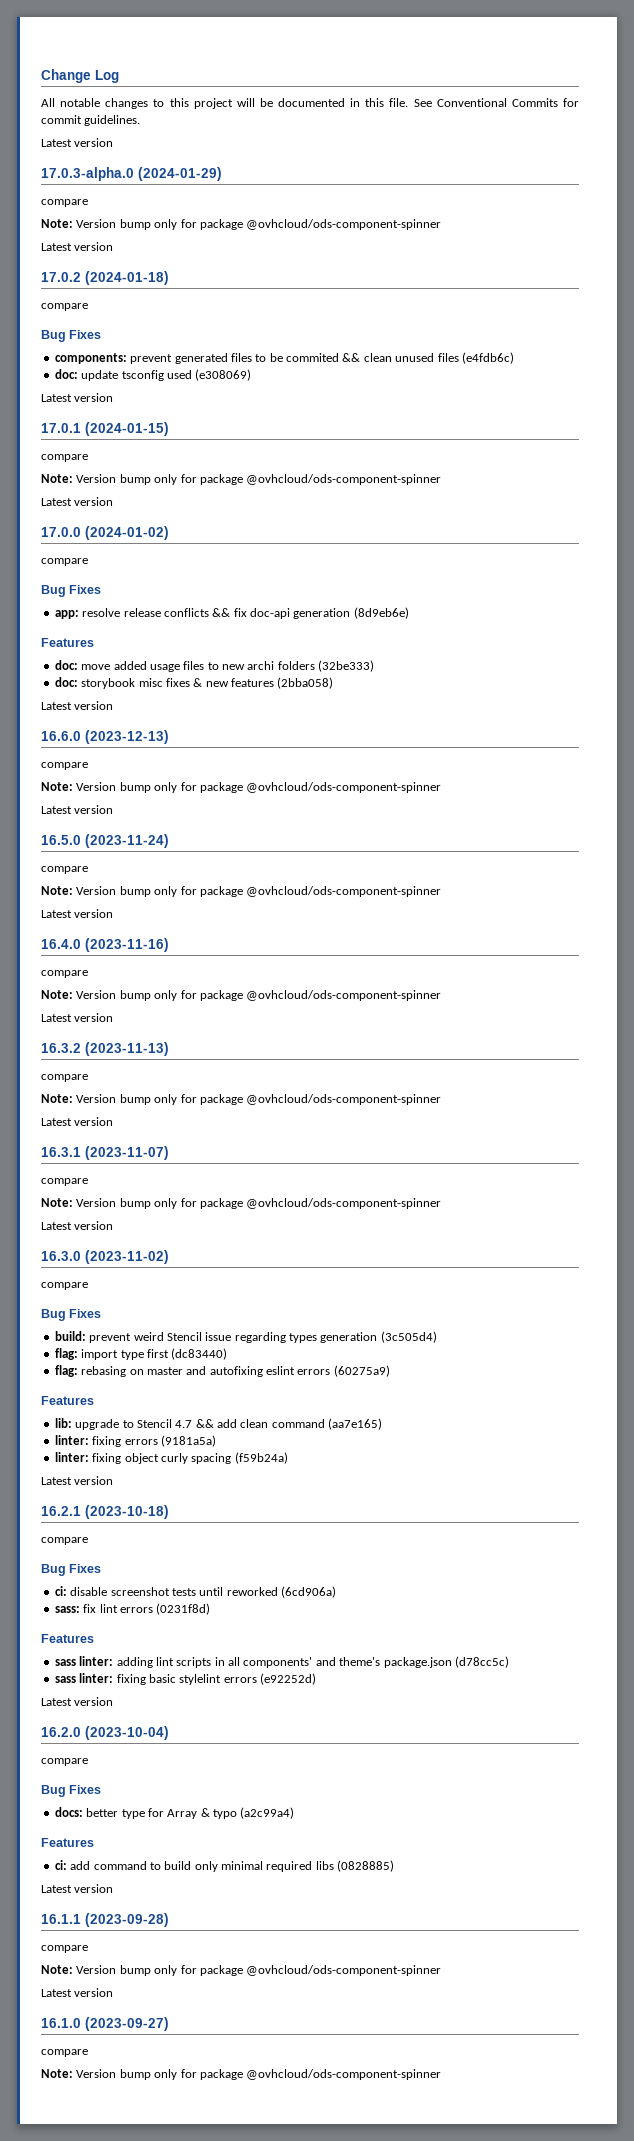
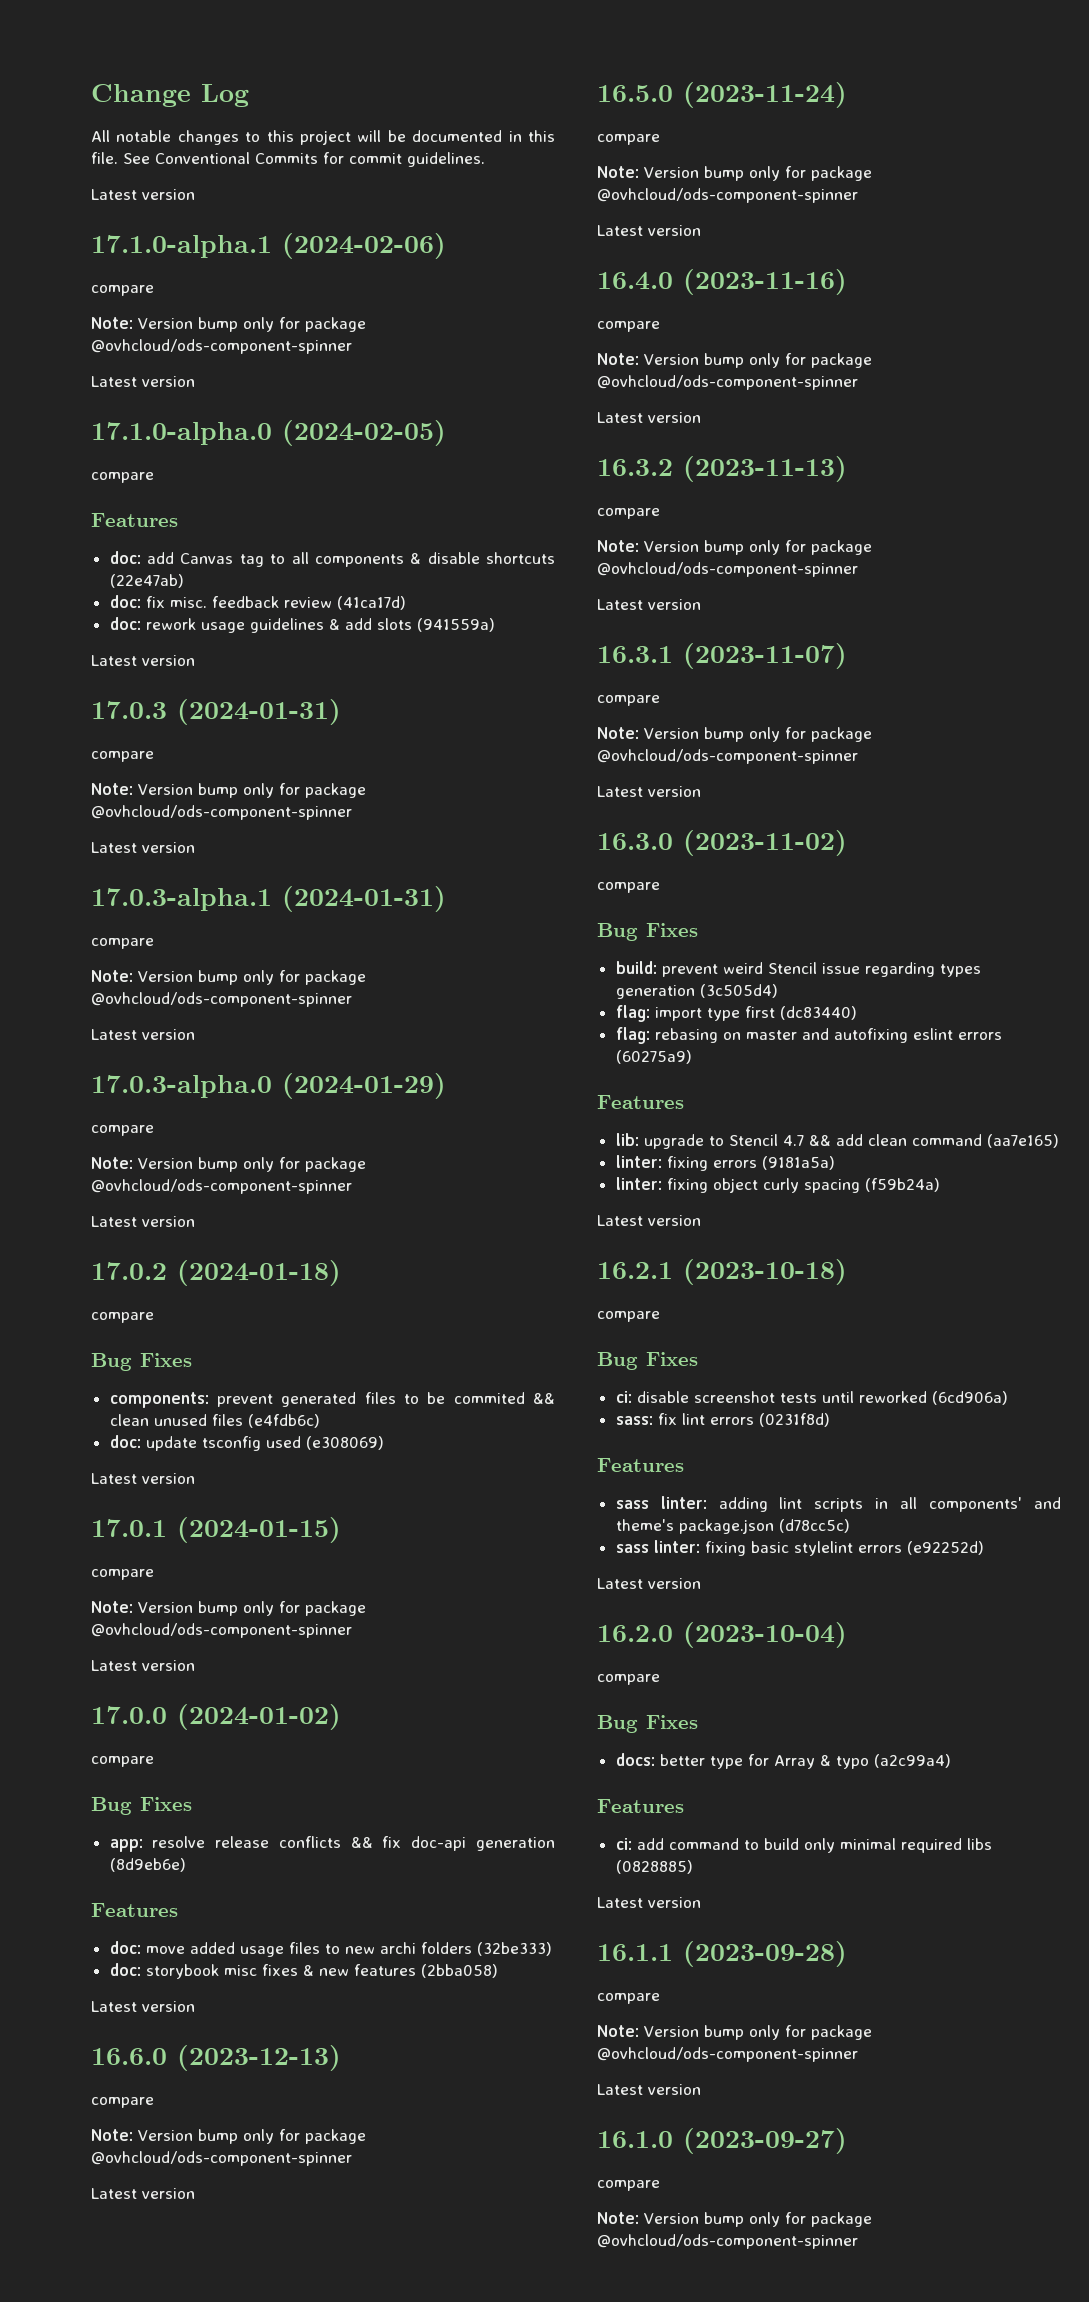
+ 17.1.0-alpha.1 (2024-02-06)
+ compare
+ Note: Version bump only for package @ovhcloud/ods-component-spinner
+ Latest version
+ 17.1.0-alpha.0 (2024-02-05)
+ compare
+ Features
+ doc: add Canvas tag to all components & disable shortcuts (22e47ab)
+ doc: fix misc. feedback review (41ca17d)
+ doc: rework usage guidelines & add slots (941559a)
+ Latest version
+ 17.0.3 (2024-01-31)
+ compare
+ Note: Version bump only for package @ovhcloud/ods-component-spinner
+ Latest version
+ 17.0.3-alpha.1 (2024-01-31)
+ compare
+ Note: Version bump only for package @ovhcloud/ods-component-spinner
+ Latest version

